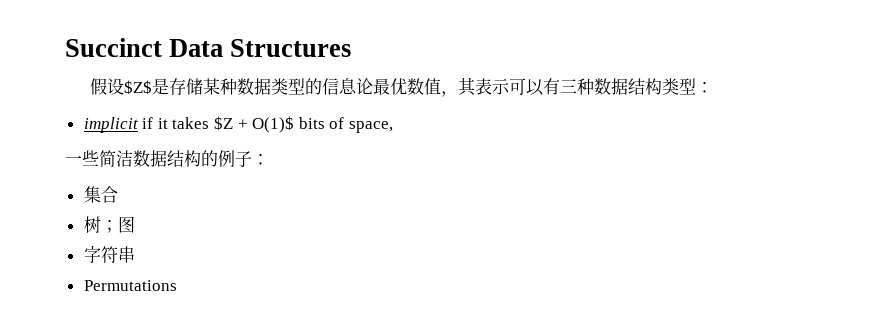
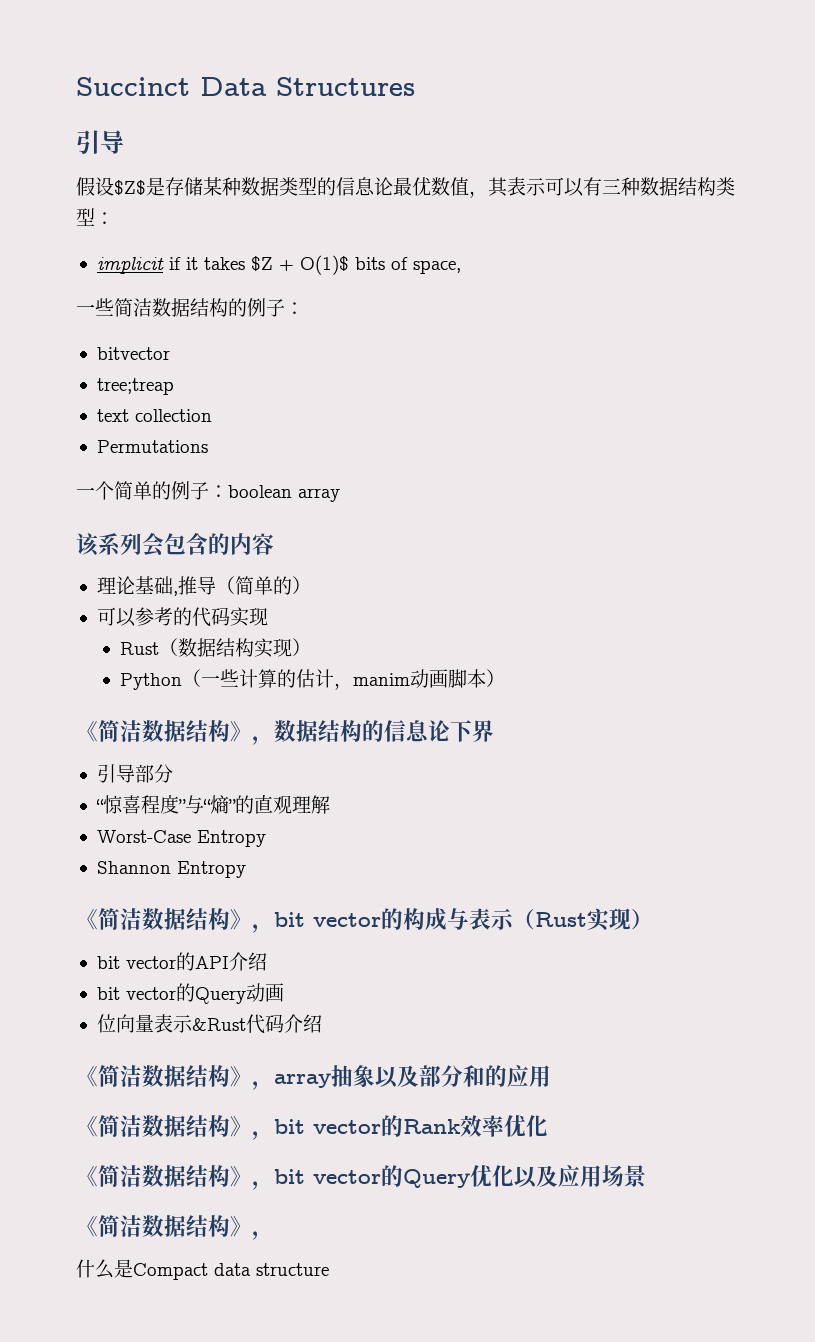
  Succinct Data Structures
+ 引导
- 集合
- 树；图
- 字符串
+ bitvector
+ tree;treap
+ text collection
  Permutations
+ 一个简单的例子：boolean array
+ 该系列会包含的内容
+ 理论基础,推导（简单的）
+ 可以参考的代码实现
+ Rust（数据结构实现）
+ Python（一些计算的估计，manim动画脚本）
+ 《简洁数据结构》，数据结构的信息论下界
+ 引导部分
+ “惊喜程度”与“熵”的直观理解
+ Worst-Case Entropy
+ Shannon Entropy
+ 《简洁数据结构》，bit vector的构成与表示（Rust实现）
+ bit vector的API介绍
+ bit vector的Query动画
+ 位向量表示&Rust代码介绍
+ 《简洁数据结构》，array抽象以及部分和的应用
+ 《简洁数据结构》，bit vector的Rank效率优化
+ 《简洁数据结构》，bit vector的Query优化以及应用场景
+ 《简洁数据结构》，
+ 什么是Compact data structure

